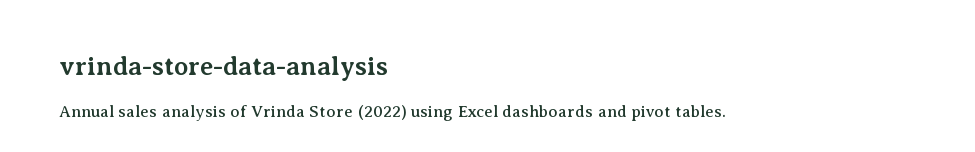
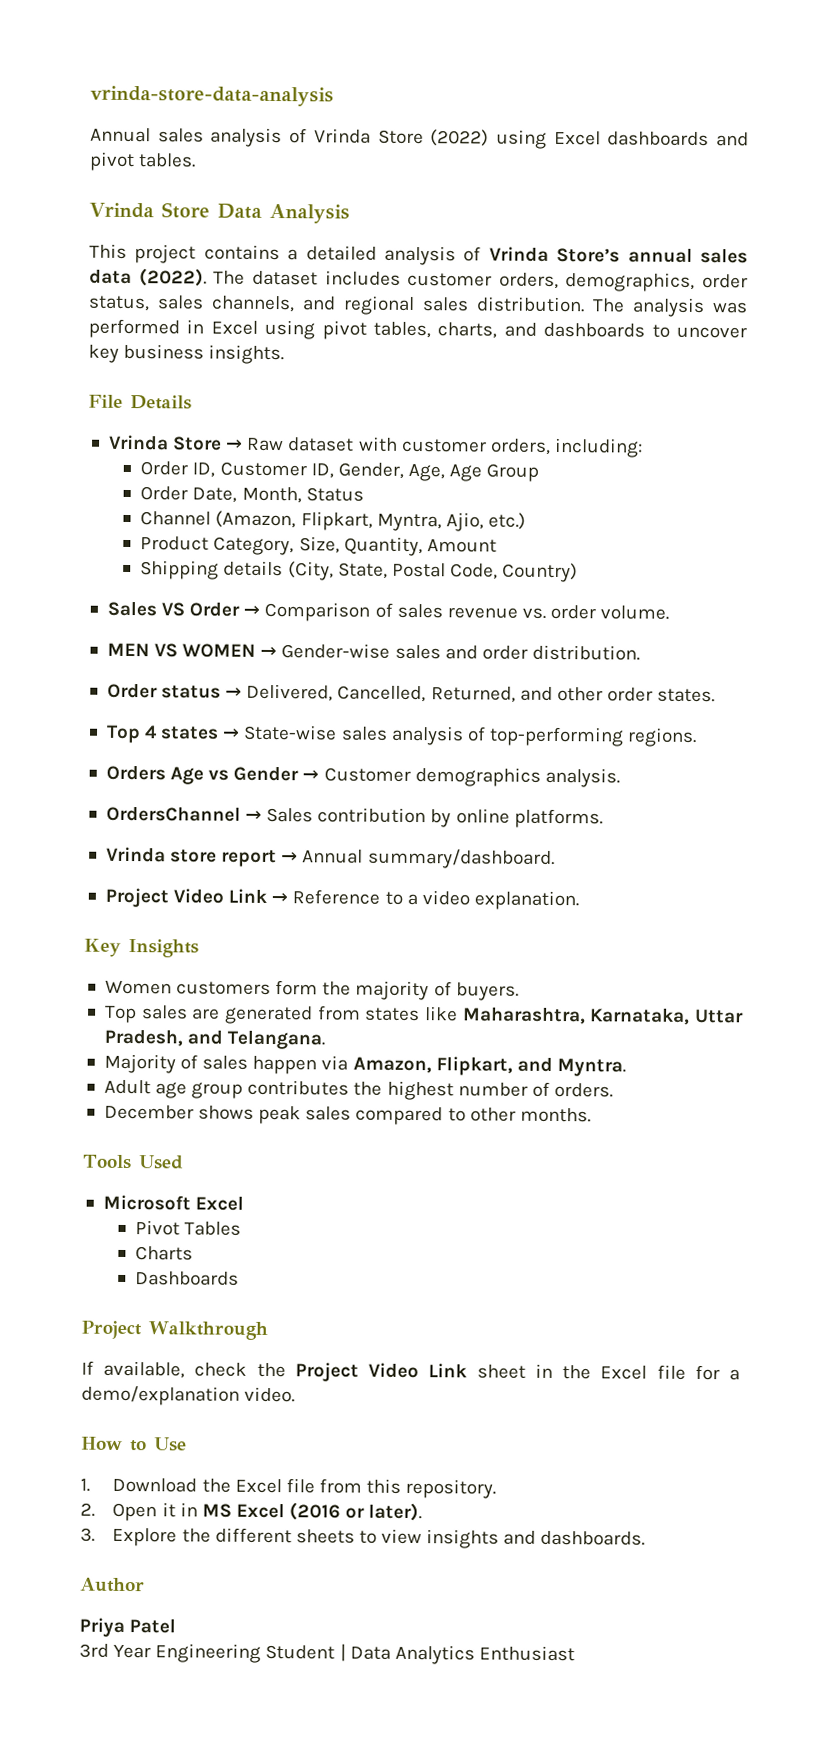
+ Vrinda Store Data Analysis
+ This project contains a detailed analysis of Vrinda Store’s annual sales data (2022). The dataset includes customer orders, demographics, order status, sales channels, and regional sales distribution. The analysis was performed in Excel using pivot tables, charts, and dashboards to uncover key business insights.
+ File Details
+ Vrinda Store → Raw dataset with customer orders, including:
+ Order ID, Customer ID, Gender, Age, Age Group
+ Order Date, Month, Status
+ Channel (Amazon, Flipkart, Myntra, Ajio, etc.)
+ Product Category, Size, Quantity, Amount
+ Shipping details (City, State, Postal Code, Country)
+ Sales VS Order → Comparison of sales revenue vs. order volume.
+ MEN VS WOMEN → Gender-wise sales and order distribution.
+ Order status → Delivered, Cancelled, Returned, and other order states.
+ Top 4 states → State-wise sales analysis of top-performing regions.
+ Orders Age vs Gender → Customer demographics analysis.
+ OrdersChannel → Sales contribution by online platforms.
+ Vrinda store report → Annual summary/dashboard.
+ Project Video Link → Reference to a video explanation.
+ Key Insights
+ Women customers form the majority of buyers.
+ Top sales are generated from states like Maharashtra, Karnataka, Uttar Pradesh, and Telangana.
+ Majority of sales happen via Amazon, Flipkart, and Myntra.
+ Adult age group contributes the highest number of orders.
+ December shows peak sales compared to other months.
+ Tools Used
+ Microsoft Excel
+ Pivot Tables
+ Charts
+ Dashboards
+ Project Walkthrough
+ If available, check the Project Video Link sheet in the Excel file for a demo/explanation video.
+ How to Use
+ 1. Download the Excel file from this repository.
+ 2. Open it in MS Excel (2016 or later).
+ 3. Explore the different sheets to view insights and dashboards.
+ Author
+ Priya Patel
+ 3rd Year Engineering Student | Data Analytics Enthusiast

